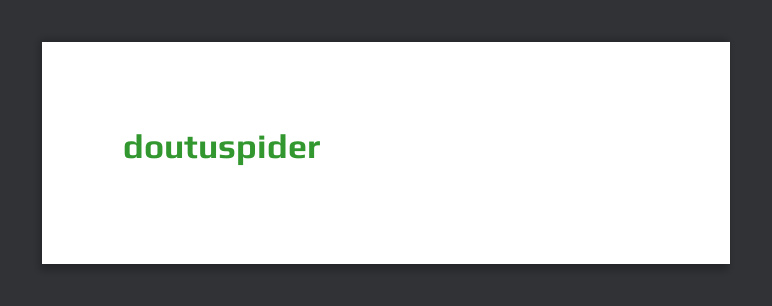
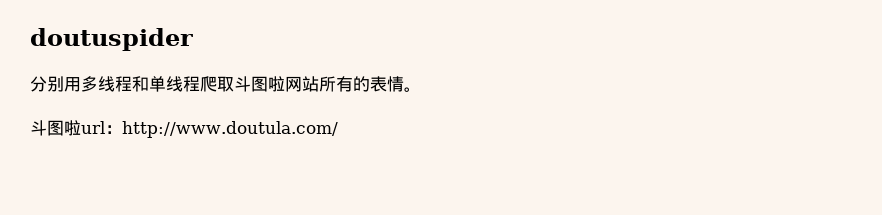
+ 分别用多线程和单线程爬取斗图啦网站所有的表情。
+ 斗图啦url：http://www.doutula.com/

